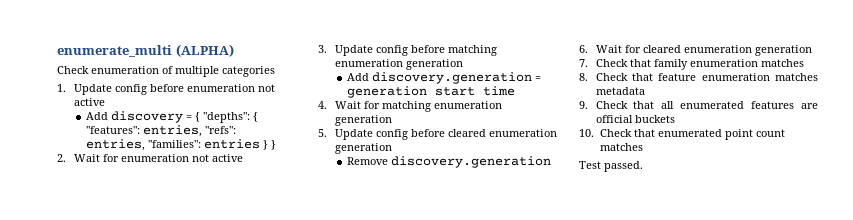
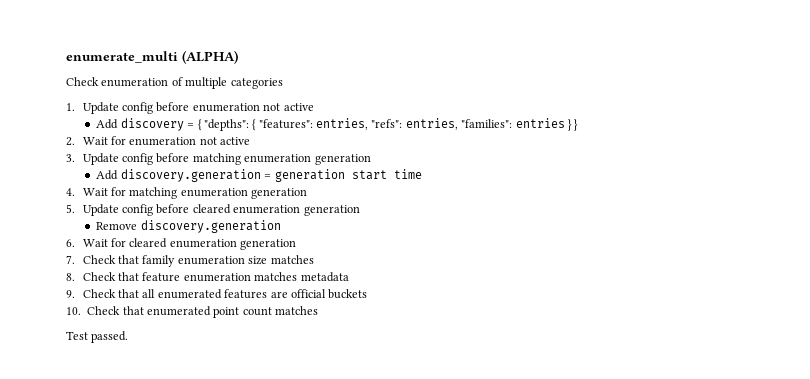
- 7. Check that family enumeration matches
+ 7. Check that family enumeration size matches

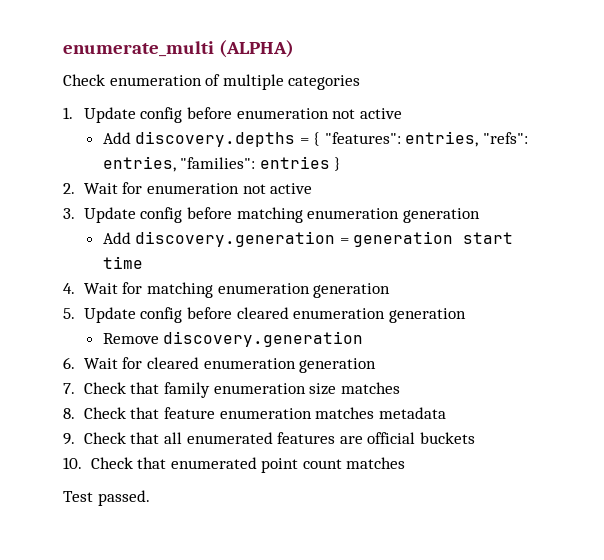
- Add discovery = { "depths": { "features": entries, "refs": entries, "families": entries } }
+ Add discovery.depths = { "features": entries, "refs": entries, "families": entries }

